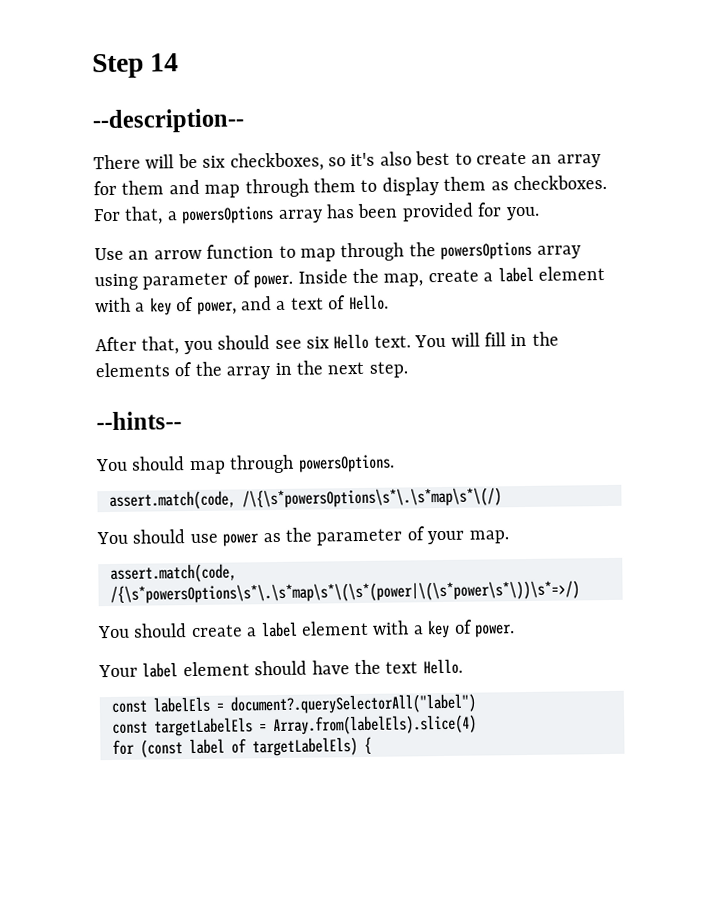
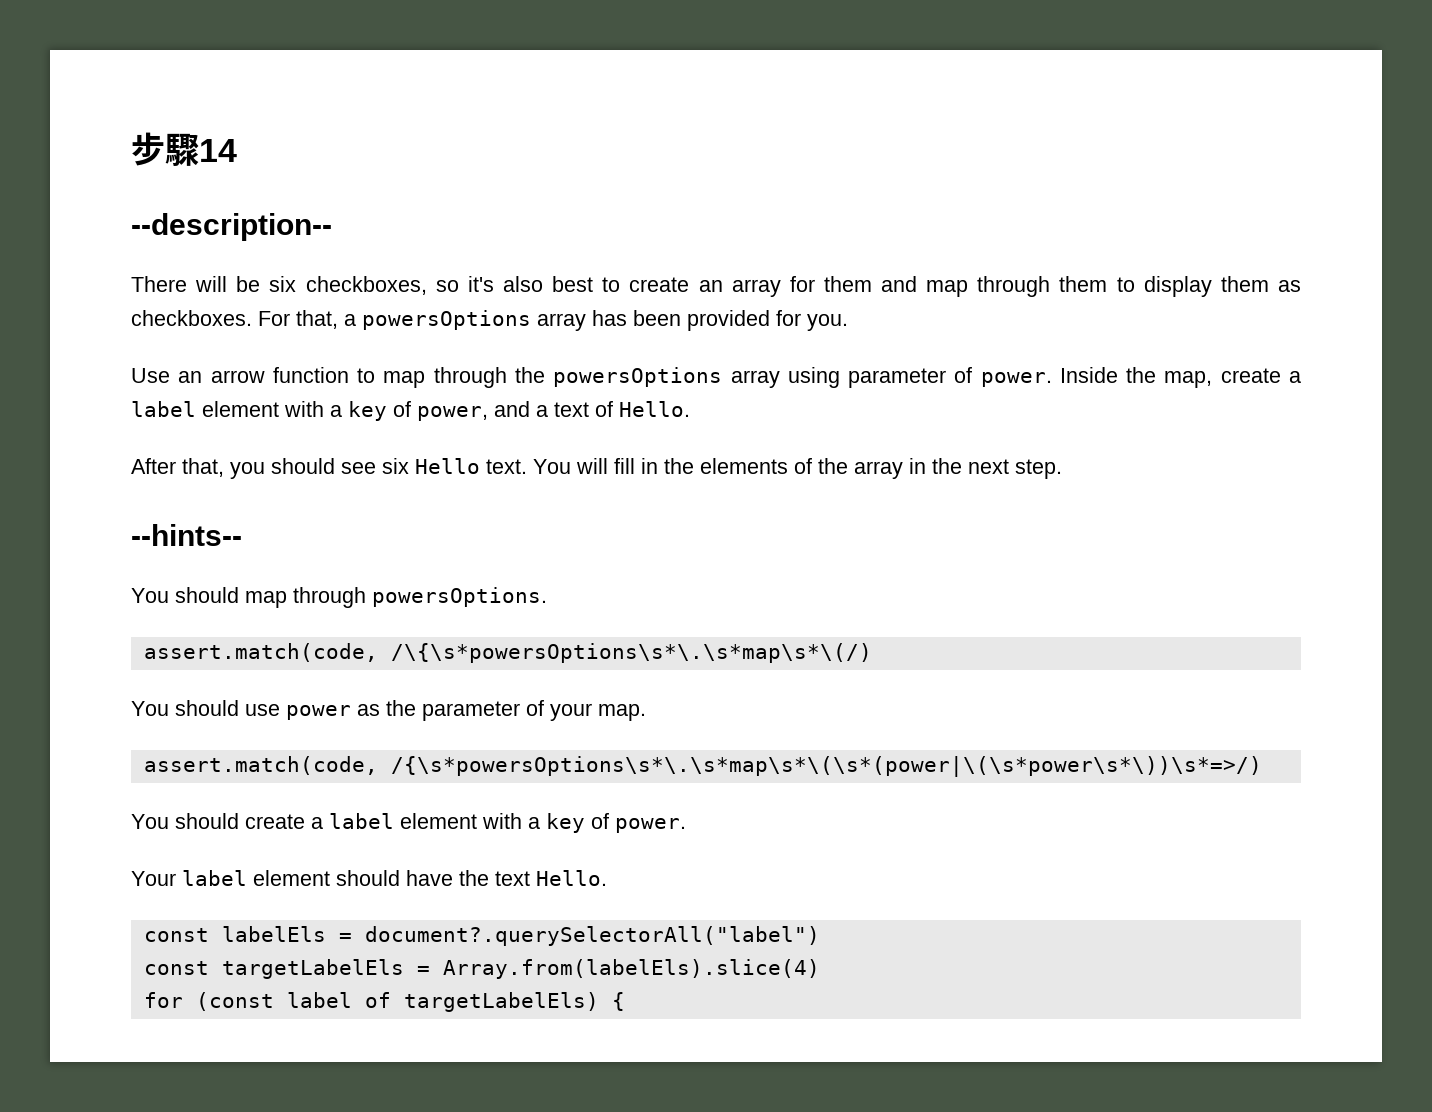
- Step 14
+ 步驟14

